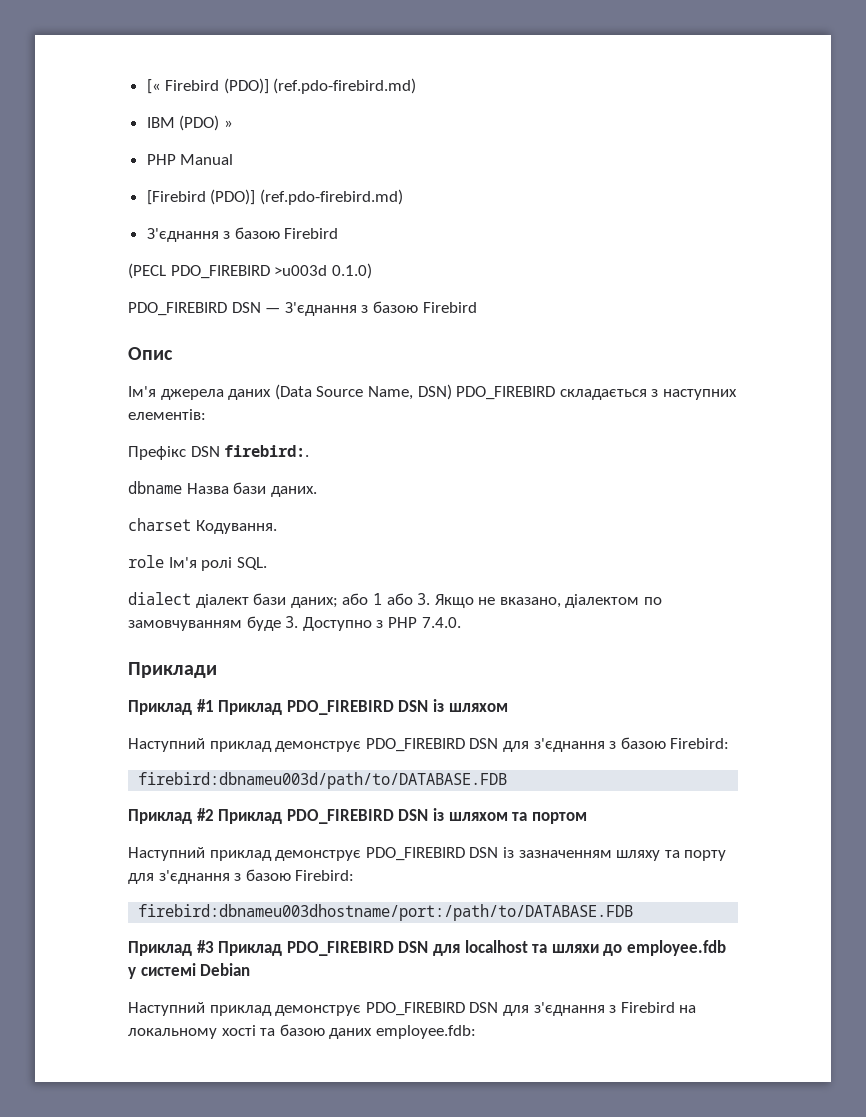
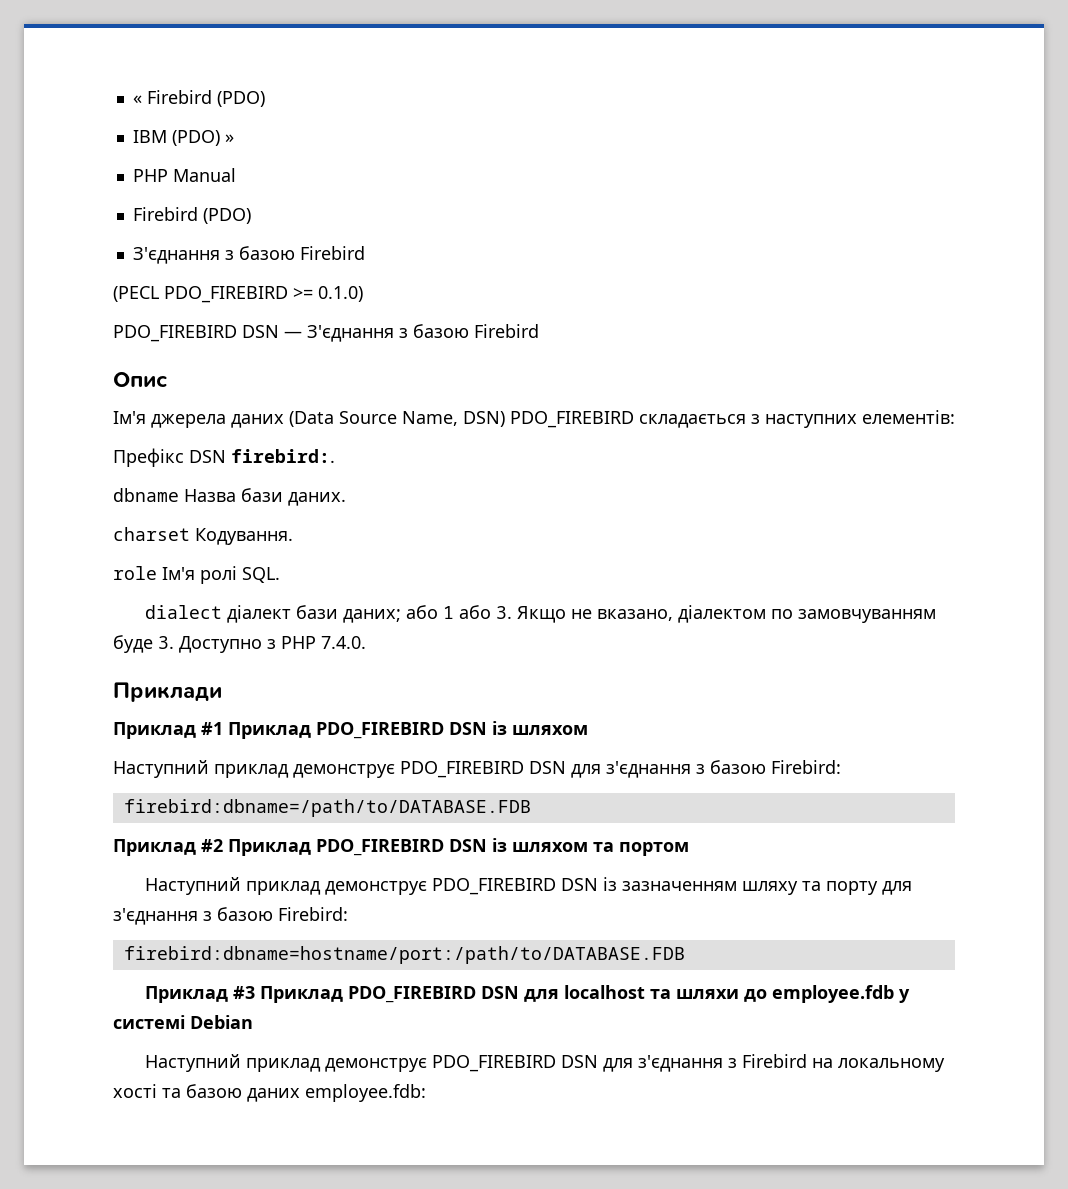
- [« Firebird (PDO)] (ref.pdo-firebird.md)
+ « Firebird (PDO)
  PHP Manual
- [Firebird (PDO)] (ref.pdo-firebird.md)
+ Firebird (PDO)
- (PECL PDO_FIREBIRD >u003d 0.1.0)
+ (PECL PDO_FIREBIRD >= 0.1.0)
- firebird:dbnameu003d/path/to/DATABASE.FDB
+ firebird:dbname=/path/to/DATABASE.FDB
- firebird:dbnameu003dhostname/port:/path/to/DATABASE.FDB
+ firebird:dbname=hostname/port:/path/to/DATABASE.FDB

